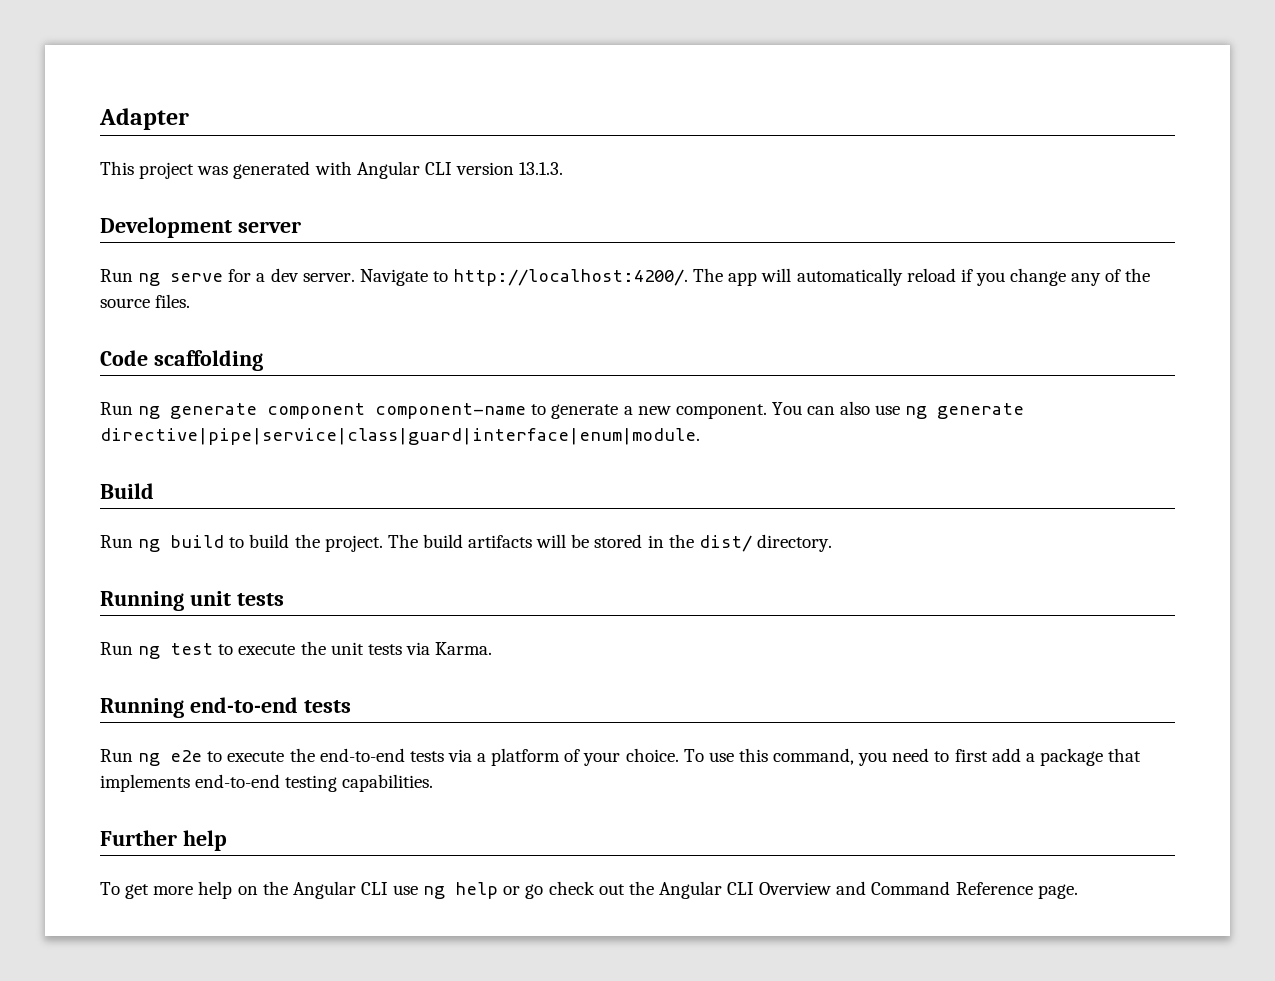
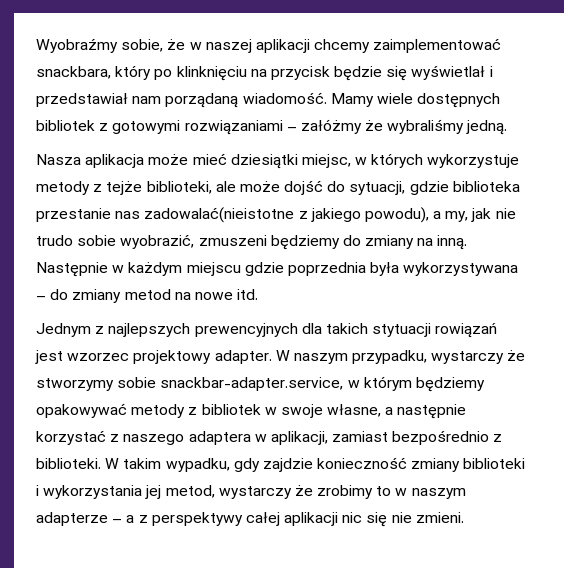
- Adapter
- This project was generated with Angular CLI version 13.1.3.
- Development server
- Run ng serve for a dev server. Navigate to http://localhost:4200/. The app will automatically reload if you change any of the source files.
- Code scaffolding
- Run ng generate component component-name to generate a new component. You can also use ng generate directive|pipe|service|class|guard|interface|enum|module.
- Build
- Run ng build to build the project. The build artifacts will be stored in the dist/ directory.
- Running unit tests
- Run ng test to execute the unit tests via Karma.
- Running end-to-end tests
- Run ng e2e to execute the end-to-end tests via a platform of your choice. To use this command, you need to first add a package that implements end-to-end testing capabilities.
- Further help
- To get more help on the Angular CLI use ng help or go check out the Angular CLI Overview and Command Reference page.
+ Wyobraźmy sobie, że w naszej aplikacji chcemy zaimplementować snackbara, który po klinknięciu na przycisk będzie się wyświetlał i przedstawiał nam porządaną wiadomość. Mamy wiele dostępnych bibliotek z gotowymi rozwiązaniami – załóżmy że wybraliśmy jedną.
+ Nasza aplikacja może mieć dziesiątki miejsc, w których wykorzystuje metody z tejże biblioteki, ale może dojść do sytuacji, gdzie biblioteka przestanie nas zadowalać(nieistotne z jakiego powodu), a my, jak nie trudo sobie wyobrazić, zmuszeni będziemy do zmiany na inną. Następnie w każdym miejscu gdzie poprzednia była wykorzystywana – do zmiany metod na nowe itd.
+ Jednym z najlepszych prewencyjnych dla takich stytuacji rowiązań jest wzorzec projektowy adapter. W naszym przypadku, wystarczy że stworzymy sobie snackbar-adapter.service, w którym będziemy opakowywać metody z bibliotek w swoje własne, a następnie korzystać z naszego adaptera w aplikacji, zamiast bezpośrednio z biblioteki. W takim wypadku, gdy zajdzie konieczność zmiany biblioteki i wykorzystania jej metod, wystarczy że zrobimy to w naszym adapterze – a z perspektywy całej aplikacji nic się nie zmieni.

